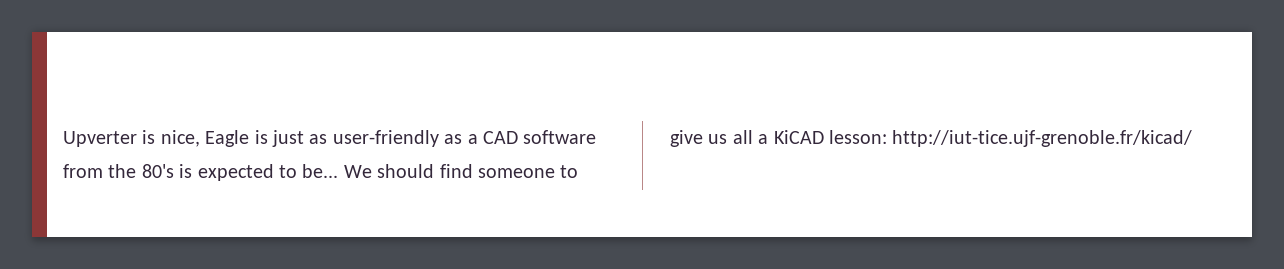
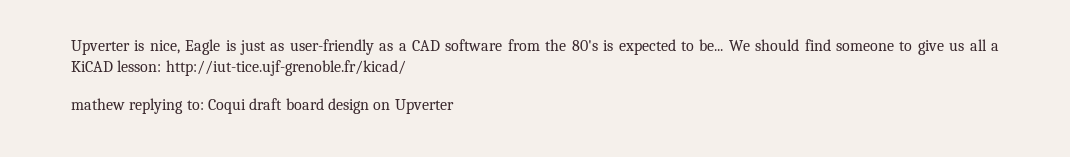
+ mathew replying to: Coqui draft board design on Upverter

